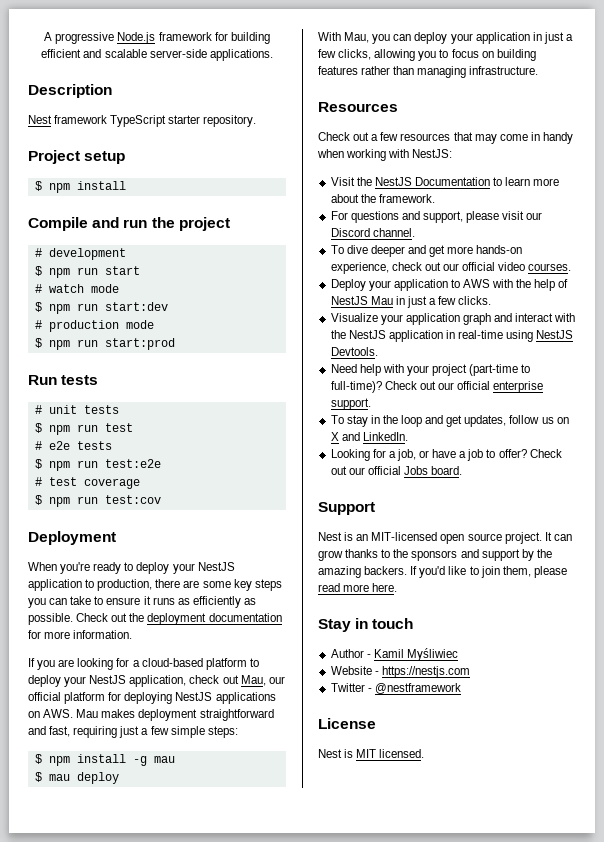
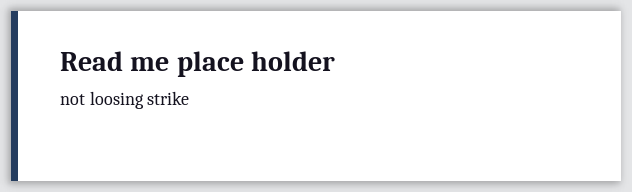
- A progressive Node.js framework for building efficient and scalable server-side applications.
- Description
- Nest framework TypeScript starter repository.
- Project setup
- $ npm install
- Compile and run the project
- # development
- $ npm run start
- # watch mode
- $ npm run start:dev
- # production mode
- $ npm run start:prod
- Run tests
- # unit tests
- $ npm run test
- # e2e tests
- $ npm run test:e2e
- # test coverage
- $ npm run test:cov
- Deployment
- When you're ready to deploy your NestJS application to production, there are some key steps you can take to ensure it runs as efficiently as possible. Check out the deployment documentation for more information.
- If you are looking for a cloud-based platform to deploy your NestJS application, check out Mau, our official platform for deploying NestJS applications on AWS. Mau makes deployment straightforward and fast, requiring just a few simple steps:
- $ npm install -g mau
- $ mau deploy
- With Mau, you can deploy your application in just a few clicks, allowing you to focus on building features rather than managing infrastructure.
- Resources
- Check out a few resources that may come in handy when working with NestJS:
- Visit the NestJS Documentation to learn more about the framework.
- For questions and support, please visit our Discord channel.
- To dive deeper and get more hands-on experience, check out our official video courses.
- Deploy your application to AWS with the help of NestJS Mau in just a few clicks.
- Visualize your application graph and interact with the NestJS application in real-time using NestJS Devtools.
- Need help with your project (part-time to full-time)? Check out our official enterprise support.
- To stay in the loop and get updates, follow us on X and LinkedIn.
- Looking for a job, or have a job to offer? Check out our official Jobs board.
- Support
- Nest is an MIT-licensed open source project. It can grow thanks to the sponsors and support by the amazing backers. If you'd like to join them, please read more here.
- Stay in touch
- Author - Kamil Myśliwiec
- Website - https://nestjs.com
- Twitter - @nestframework
- License
- Nest is MIT licensed.
+ Read me place holder
+ not loosing strike

